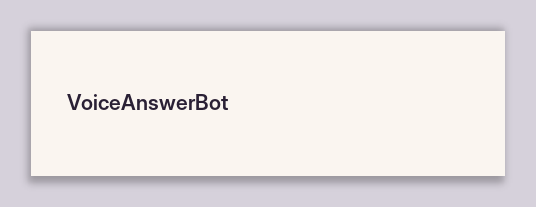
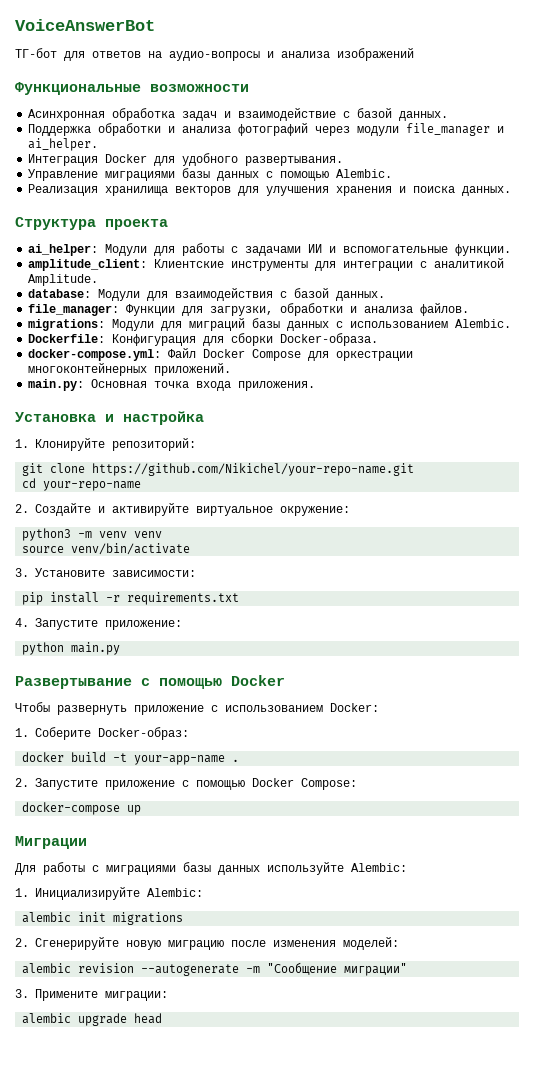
+ ТГ-бот для ответов на аудио-вопросы и анализа изображений
+ Функциональные возможности
+ Асинхронная обработка задач и взаимодействие с базой данных.
+ Поддержка обработки и анализа фотографий через модули file_manager и ai_helper.
+ Интеграция Docker для удобного развертывания.
+ Управление миграциями базы данных с помощью Alembic.
+ Реализация хранилища векторов для улучшения хранения и поиска данных.
+ Структура проекта
+ ai_helper: Модули для работы с задачами ИИ и вспомогательные функции.
+ amplitude_client: Клиентские инструменты для интеграции с аналитикой Amplitude.
+ database: Модули для взаимодействия с базой данных.
+ file_manager: Функции для загрузки, обработки и анализа файлов.
+ migrations: Модули для миграций базы данных с использованием Alembic.
+ Dockerfile: Конфигурация для сборки Docker-образа.
+ docker-compose.yml: Файл Docker Compose для оркестрации многоконтейнерных приложений.
+ main.py: Основная точка входа приложения.
+ Установка и настройка
+ 1. Клонируйте репозиторий:
+ git clone https://github.com/Nikichel/your-repo-name.git
+ cd your-repo-name
+ 2. Создайте и активируйте виртуальное окружение:
+ python3 -m venv venv
+ source venv/bin/activate
+ 3. Установите зависимости:
+ pip install -r requirements.txt
+ 4. Запустите приложение:
+ python main.py
+ Развертывание с помощью Docker
+ Чтобы развернуть приложение с использованием Docker:
+ 1. Соберите Docker-образ:
+ docker build -t your-app-name .
+ 2. Запустите приложение с помощью Docker Compose:
+ docker-compose up
+ Миграции
+ Для работы с миграциями базы данных используйте Alembic:
+ 1. Инициализируйте Alembic:
+ alembic init migrations
+ 2. Сгенерируйте новую миграцию после изменения моделей:
+ alembic revision --autogenerate -m "Сообщение миграции"
+ 3. Примените миграции:
+ alembic upgrade head

